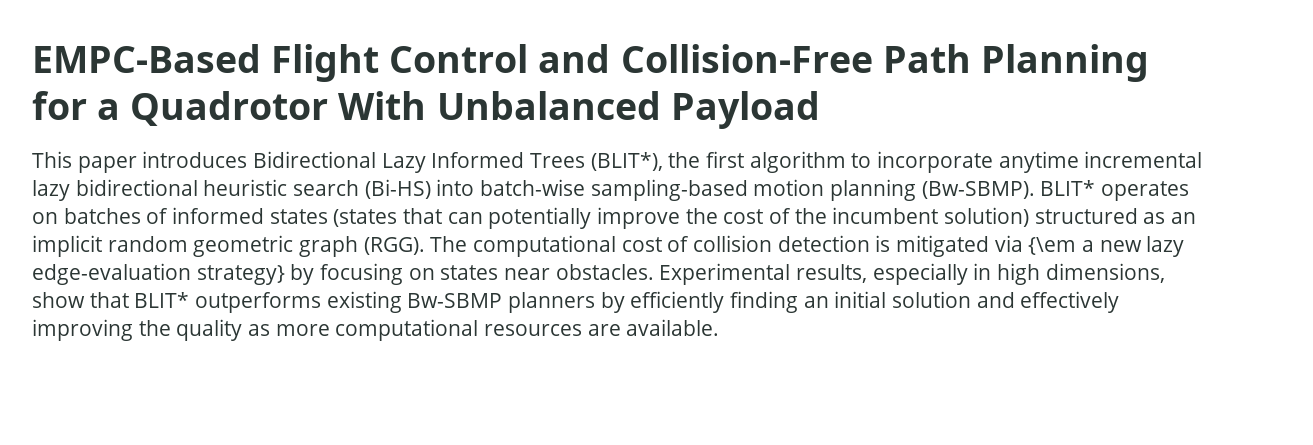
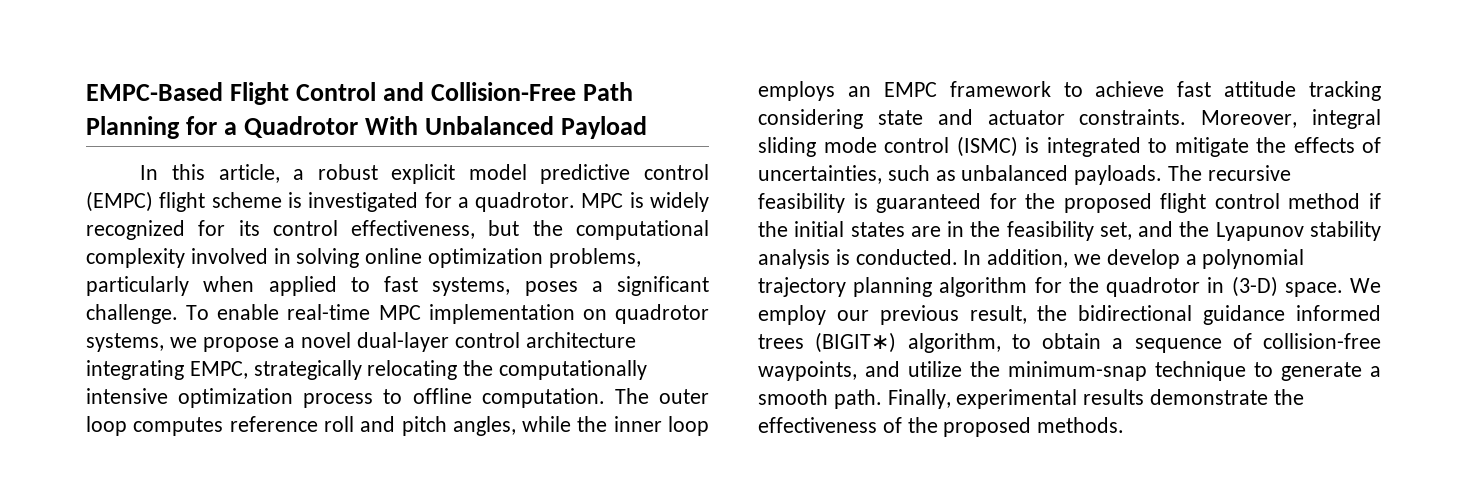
- This paper introduces Bidirectional Lazy Informed Trees (BLIT*), the first algorithm to incorporate anytime incremental lazy bidirectional heuristic search (Bi-HS) into batch-wise sampling-based motion planning (Bw-SBMP). BLIT* operates on batches of informed states (states that can potentially improve the cost of the incumbent solution) structured as an implicit random geometric graph (RGG). The computational cost of collision detection is mitigated via {\em a new lazy edge-evaluation strategy} by focusing on states near obstacles. Experimental results, especially in high dimensions, show that BLIT* outperforms existing Bw-SBMP planners by efficiently finding an initial solution and effectively improving the quality as more computational resources are available.
+ In this article, a robust explicit model predictive control (EMPC) flight scheme is investigated for a quadrotor. MPC is widely recognized for its control effectiveness, but the computational complexity involved in solving online optimization problems, particularly when applied to fast systems, poses a significant challenge. To enable real-time MPC implementation on quadrotor systems, we propose a novel dual-layer control architecture integrating EMPC, strategically relocating the computationally intensive optimization process to offline computation. The outer loop computes reference roll and pitch angles, while the inner loop employs an EMPC framework to achieve fast attitude tracking considering state and actuator constraints. Moreover, integral sliding mode control (ISMC) is integrated to mitigate the effects of uncertainties, such as unbalanced payloads. The recursive feasibility is guaranteed for the proposed flight control method if the initial states are in the feasibility set, and the Lyapunov stability analysis is conducted. In addition, we develop a polynomial trajectory planning algorithm for the quadrotor in (3-D) space. We employ our previous result, the bidirectional guidance informed trees (BIGIT∗) algorithm, to obtain a sequence of collision-free waypoints, and utilize the minimum-snap technique to generate a smooth path. Finally, experimental results demonstrate the effectiveness of the proposed methods.

